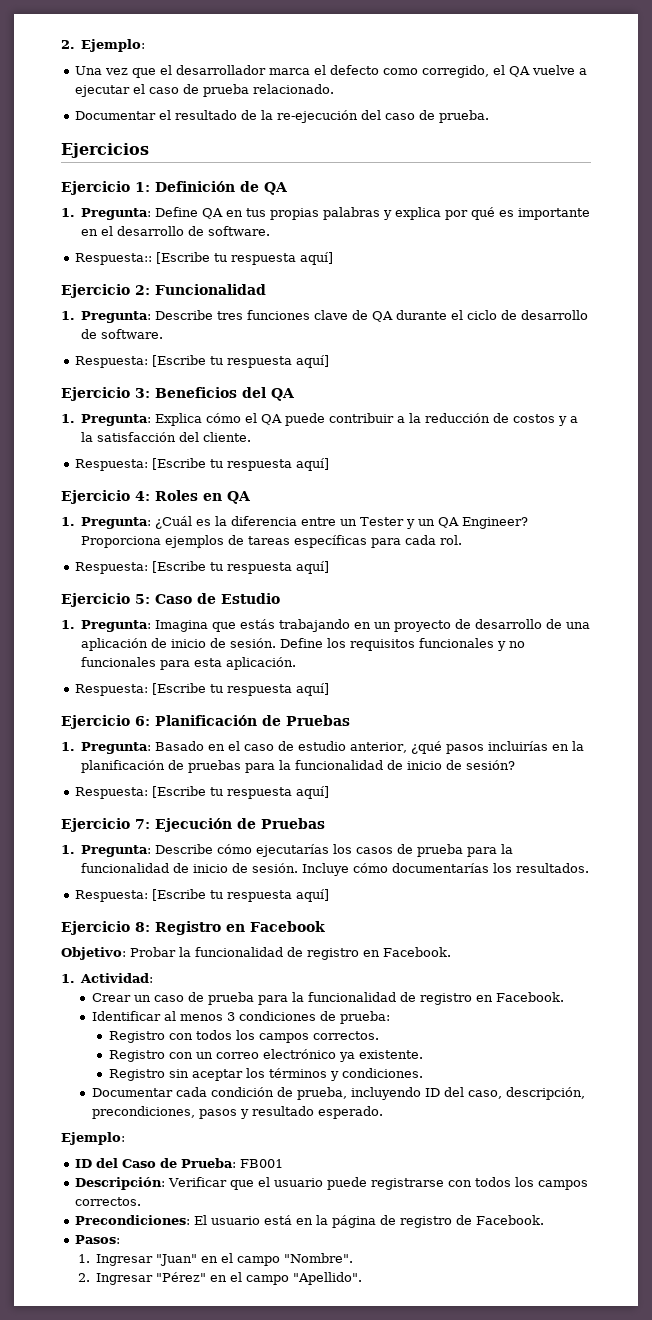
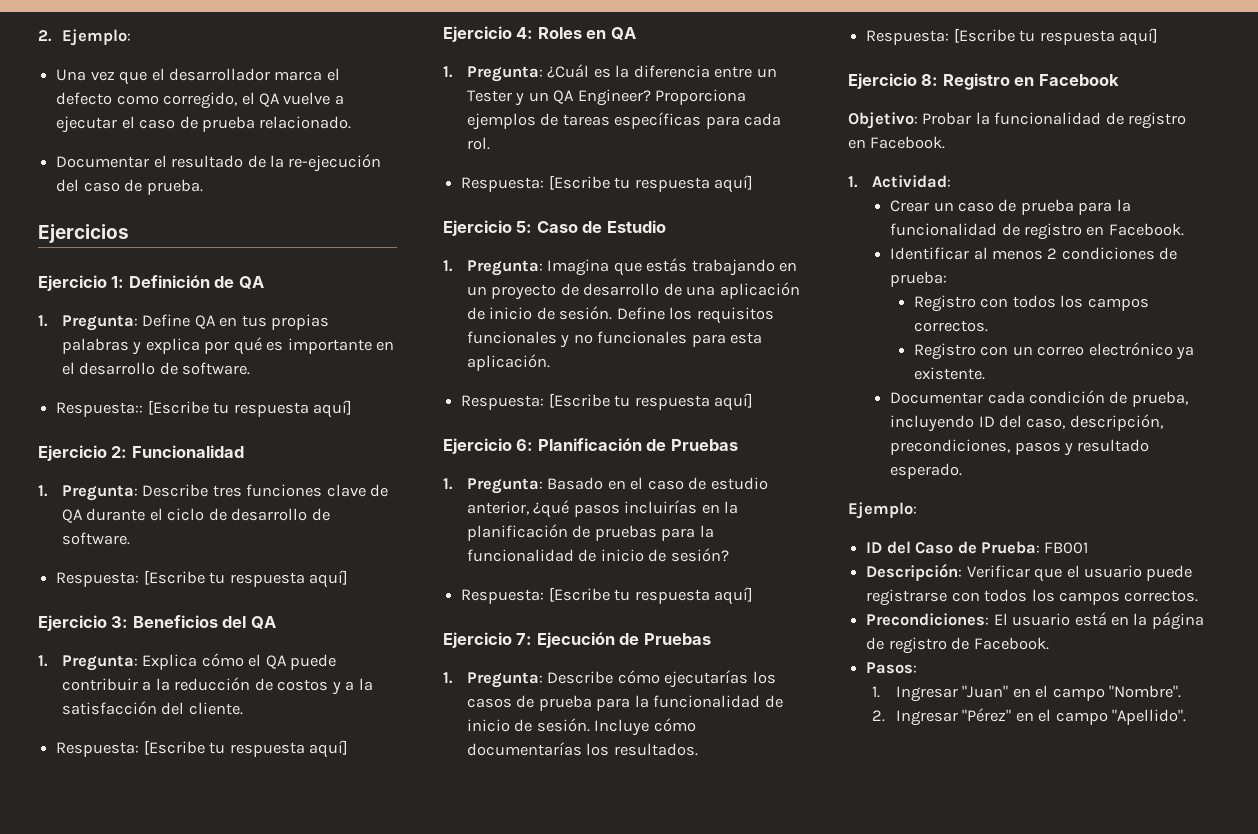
- Identificar al menos 3 condiciones de prueba:
+ Identificar al menos 2 condiciones de prueba:
- Registro sin aceptar los términos y condiciones.

